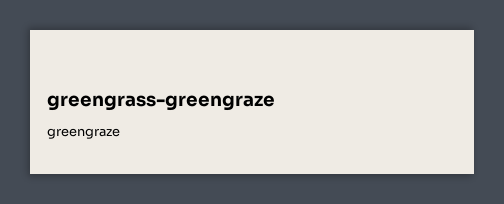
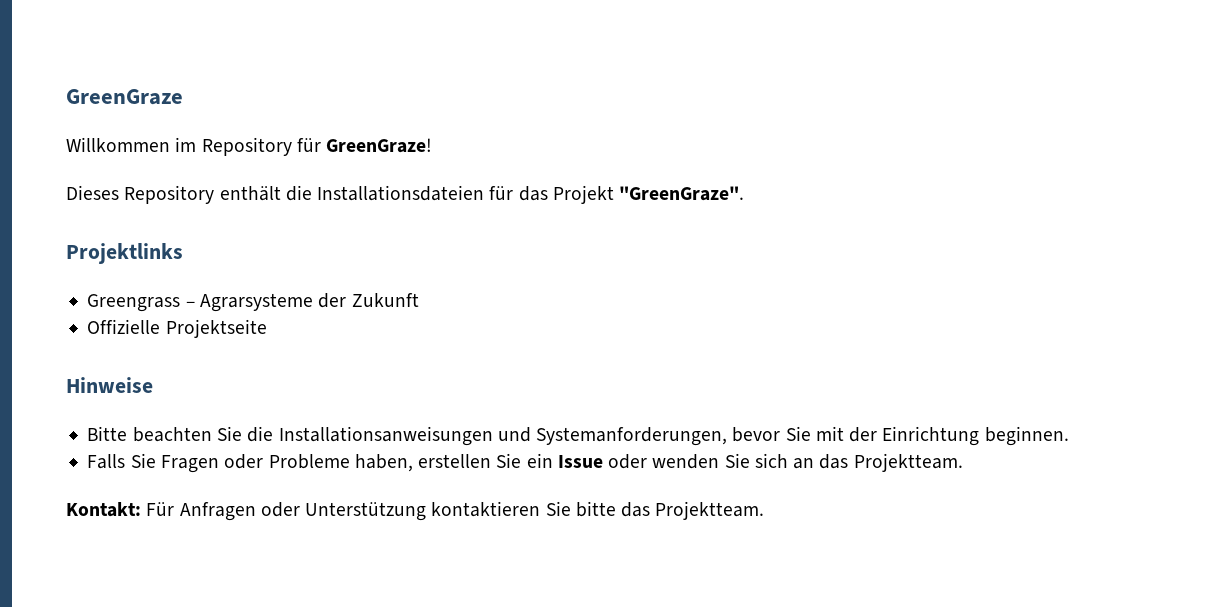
- greengrass-greengraze
- greengraze
+ GreenGraze
+ Willkommen im Repository für GreenGraze!
+ Dieses Repository enthält die Installationsdateien für das Projekt "GreenGraze".
+ Projektlinks
+ Greengrass – Agrarsysteme der Zukunft
+ Offizielle Projektseite
+ Hinweise
+ Bitte beachten Sie die Installationsanweisungen und Systemanforderungen, bevor Sie mit der Einrichtung beginnen.
+ Falls Sie Fragen oder Probleme haben, erstellen Sie ein Issue oder wenden Sie sich an das Projektteam.
+ Kontakt: Für Anfragen oder Unterstützung kontaktieren Sie bitte das Projektteam.

